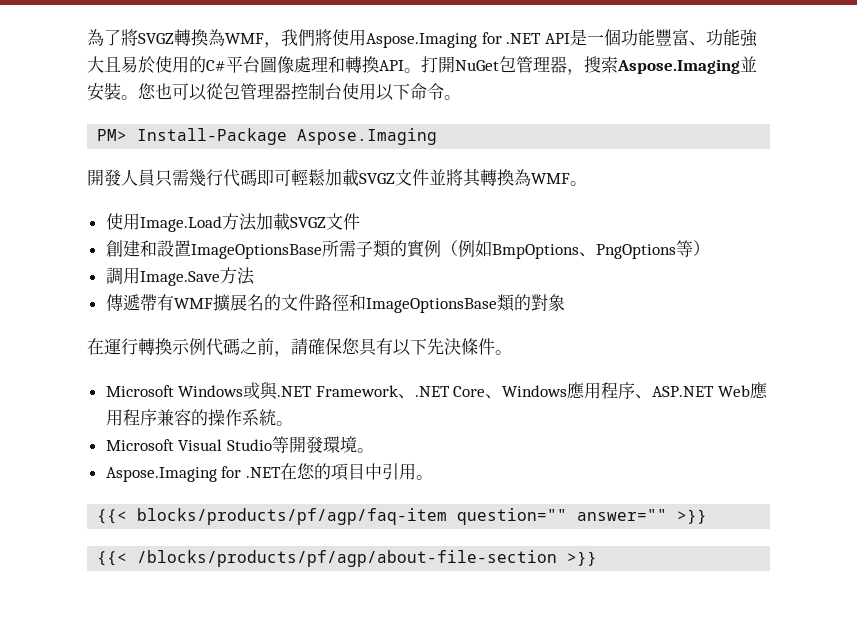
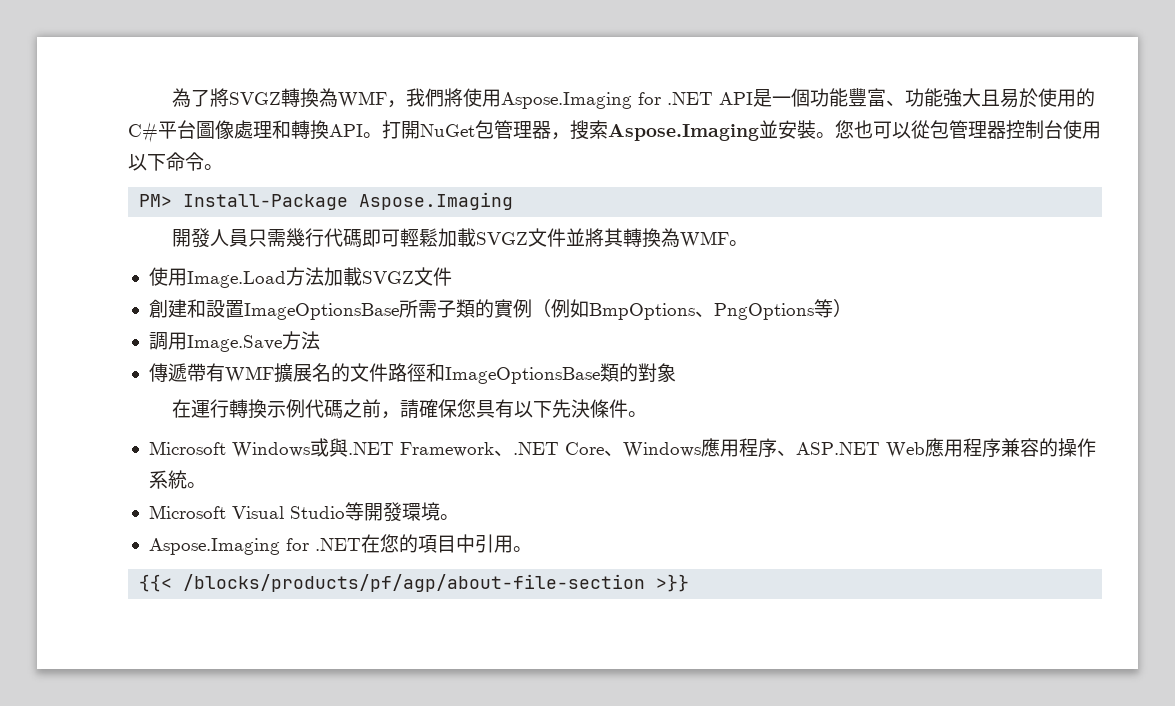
- {{< blocks/products/pf/agp/faq-item question="" answer="" >}}

